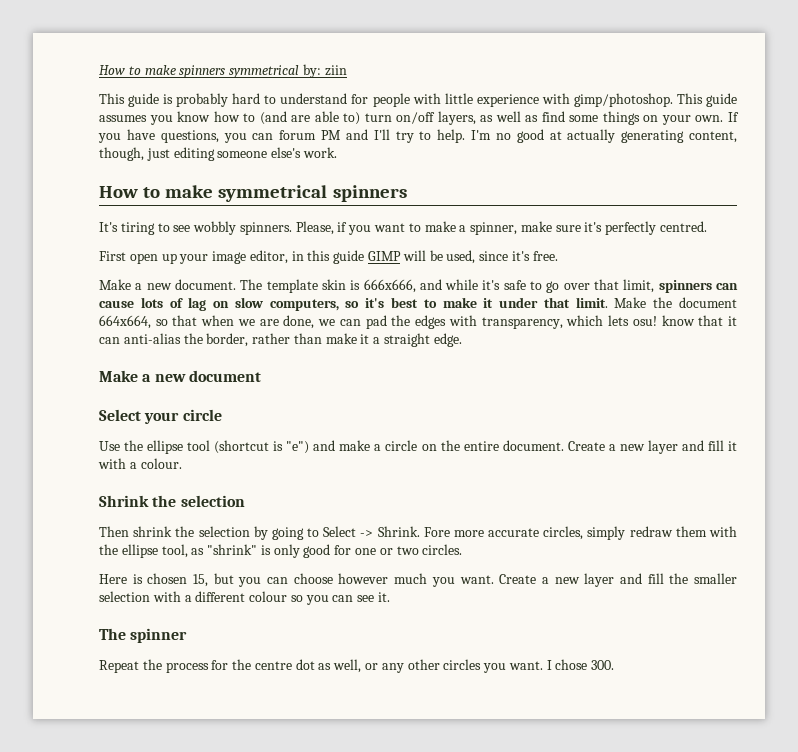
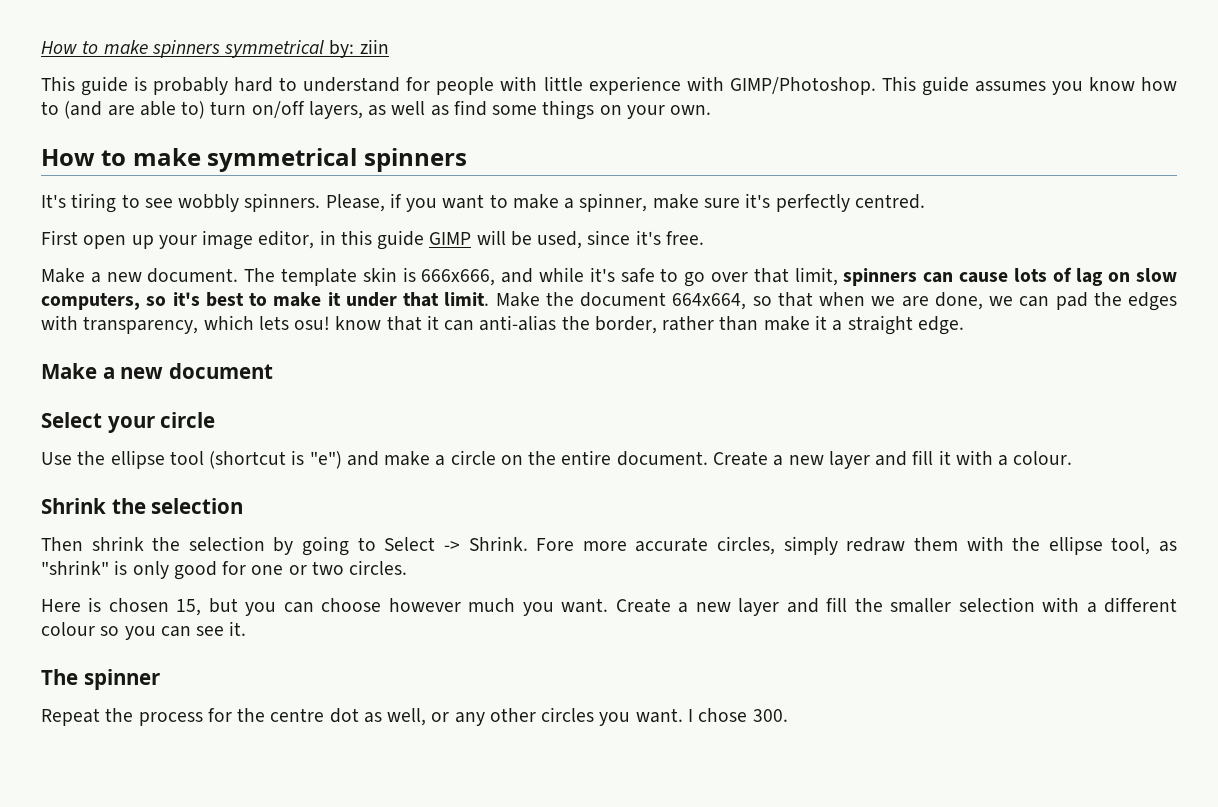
- This guide is probably hard to understand for people with little experience with gimp/photoshop.
+ This guide is probably hard to understand for people with little experience with GIMP/Photoshop.
- If you have questions, you can forum PM and I'll try to help. I'm no good at actually generating content, though, just editing someone else's work.

